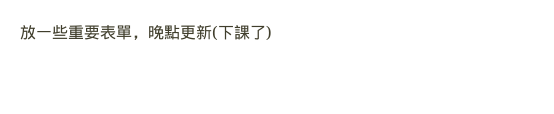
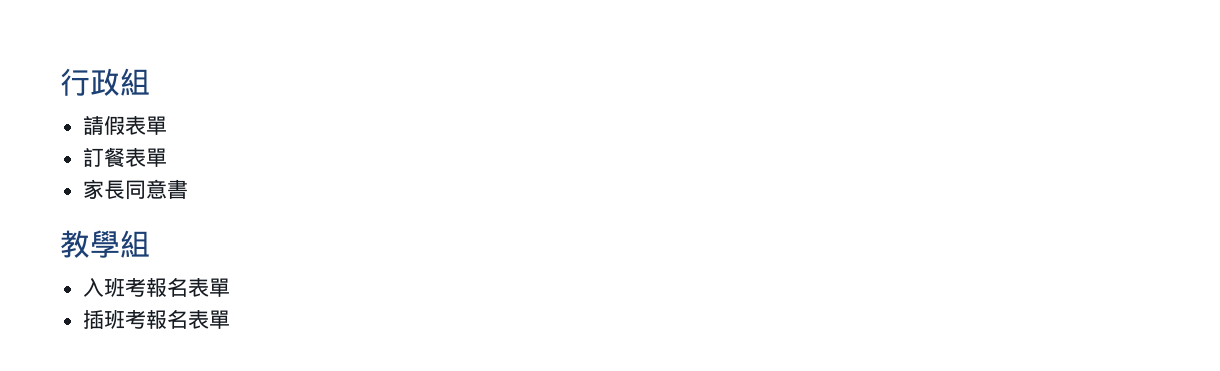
- 放一些重要表單，晚點更新(下課了)
+ 行政組
+ 請假表單
+ 訂餐表單
+ 家長同意書
+ 教學組
+ 入班考報名表單
+ 插班考報名表單

